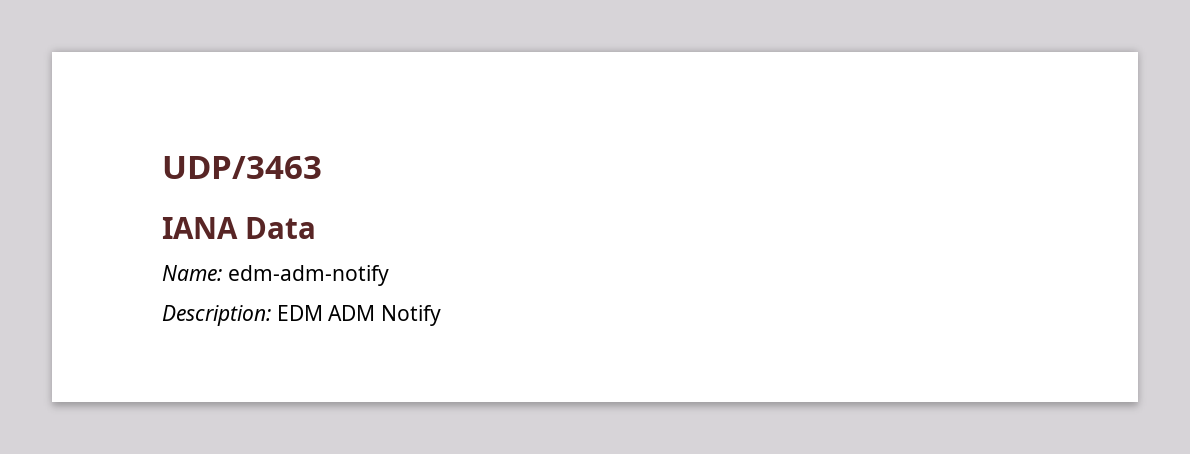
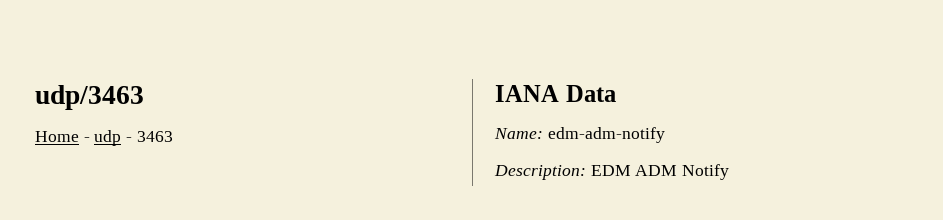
- UDP/3463
+ udp/3463
+ Home - udp - 3463

